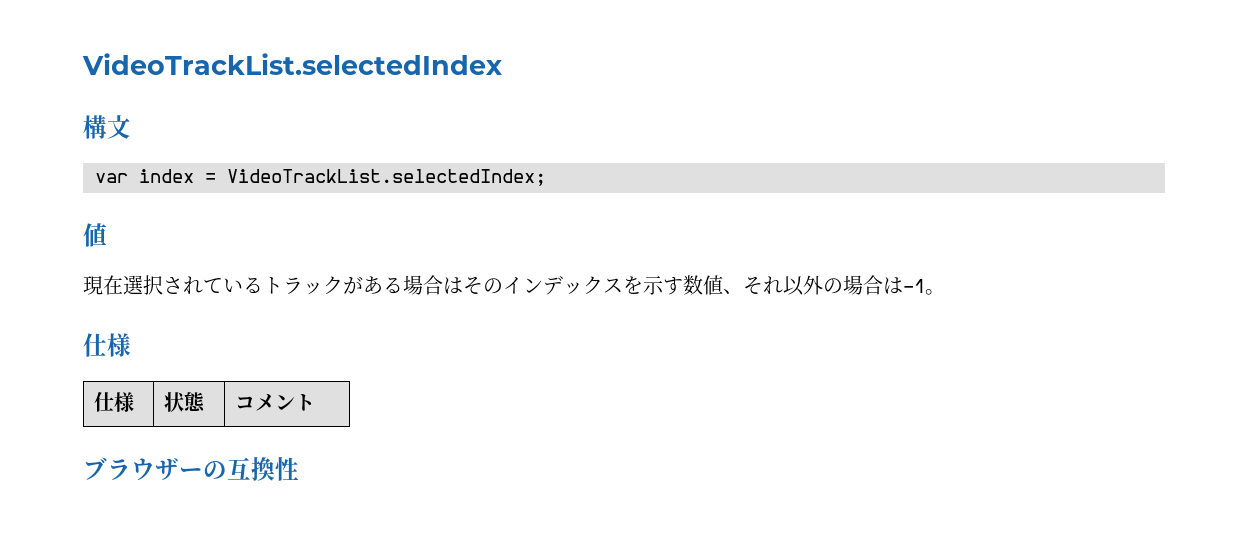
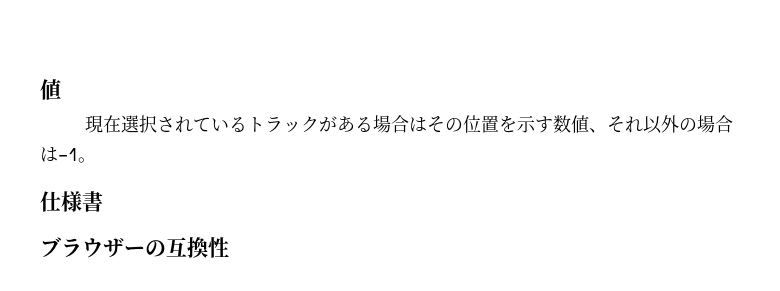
- VideoTrackList.selectedIndex
- 構文
- var index = VideoTrackList.selectedIndex;
- 現在選択されているトラックがある場合はそのインデックスを示す数値、それ以外の場合は-1。
- 仕様
- 仕様 | 状態 | コメント
+ 現在選択されているトラックがある場合はその位置を示す数値、それ以外の場合は-1。
+ 仕様書

